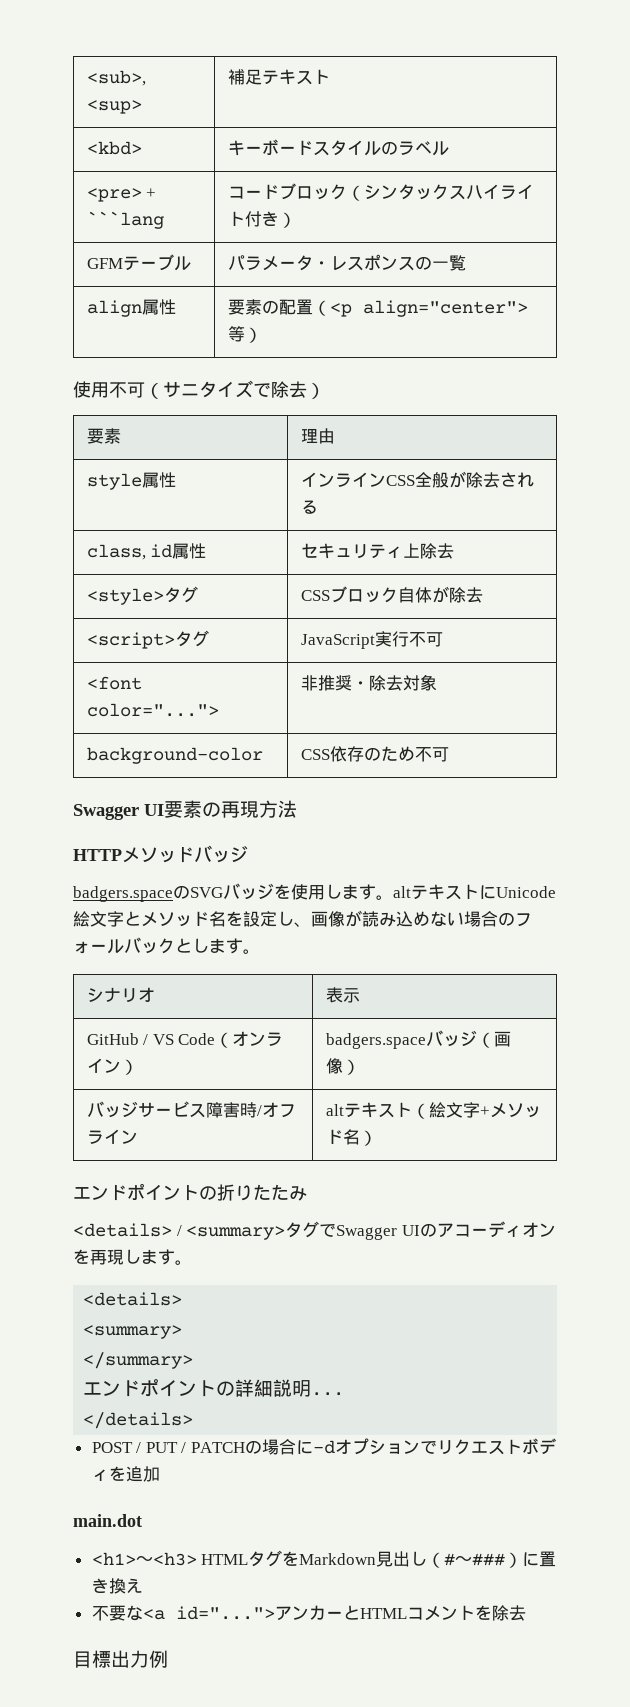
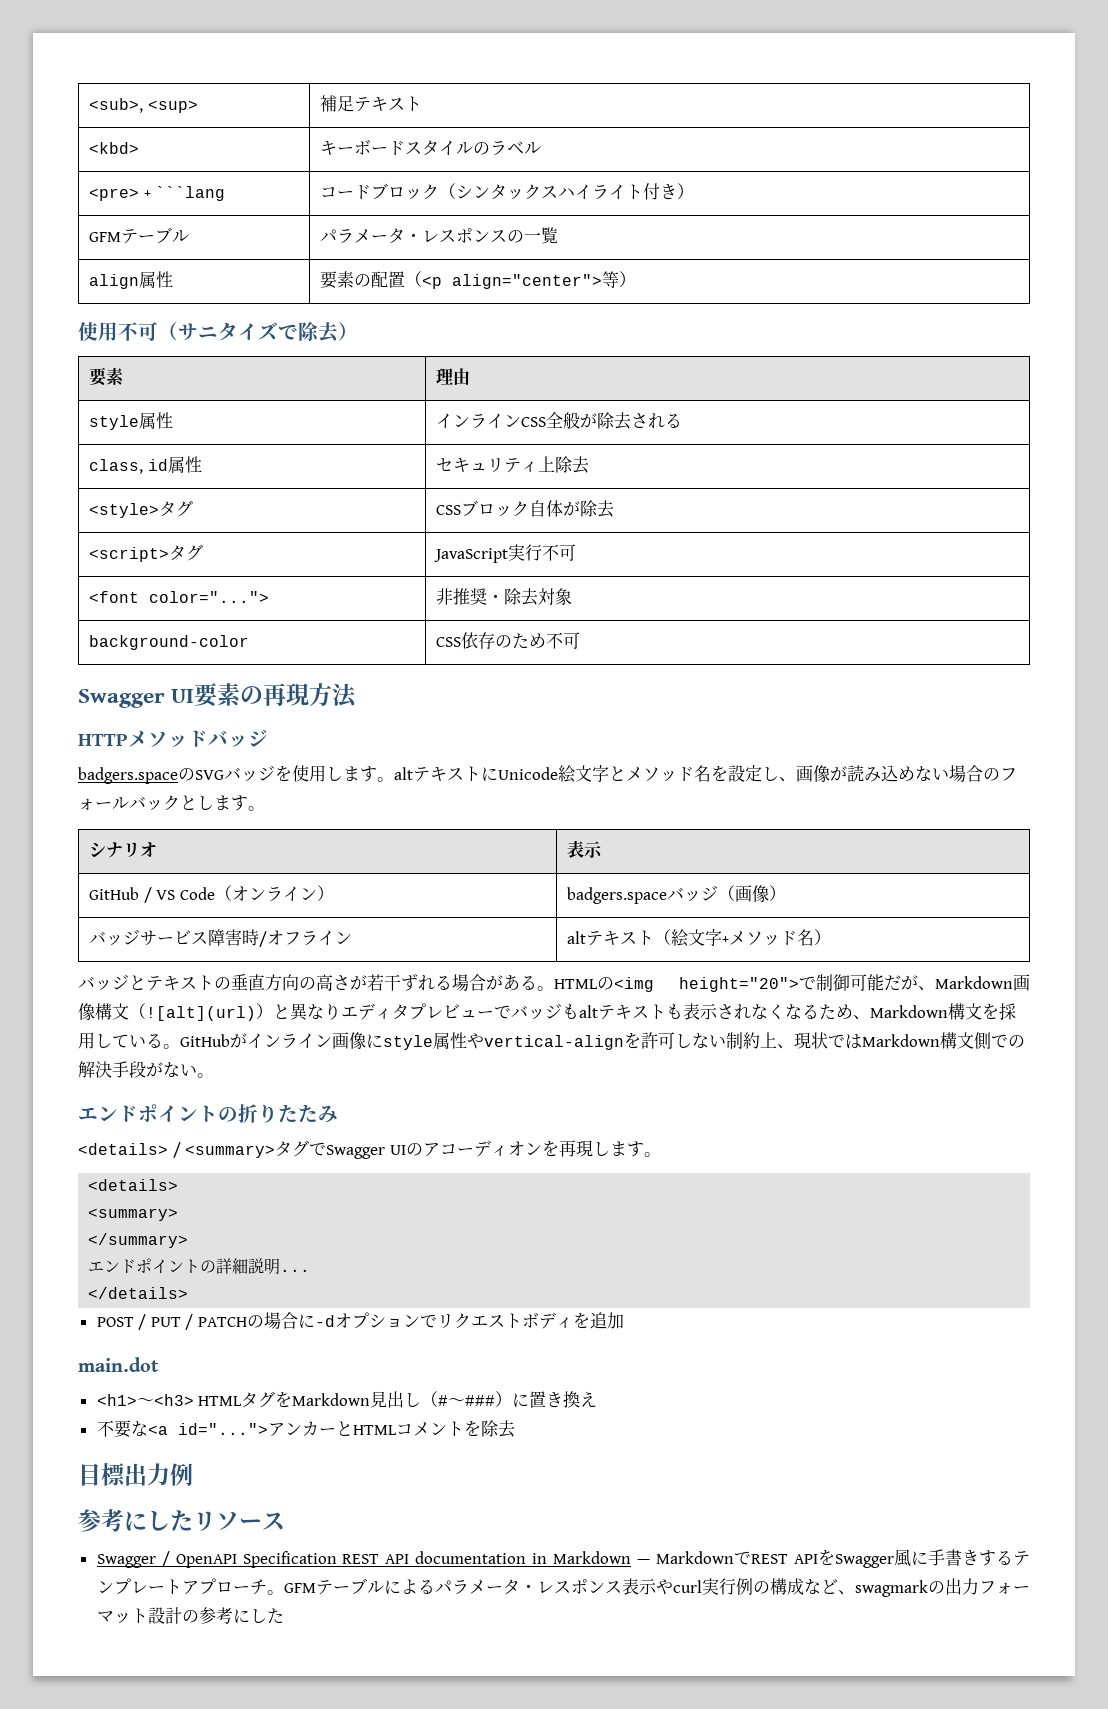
+ バッジとテキストの垂直方向の高さが若干ずれる場合がある。HTMLの<img height="20">で制御可能だが、Markdown画像構文（![alt](url)）と異なりエディタプレビューでバッジもaltテキストも表示されなくなるため、Markdown構文を採用している。GitHubがインライン画像にstyle属性やvertical-alignを許可しない制約上、現状ではMarkdown構文側での解決手段がない。
+ 参考にしたリソース
+ Swagger / OpenAPI Specification REST API documentation in Markdown — MarkdownでREST APIをSwagger風に手書きするテンプレートアプローチ。GFMテーブルによるパラメータ・レスポンス表示やcurl実行例の構成など、swagmarkの出力フォーマット設計の参考にした

